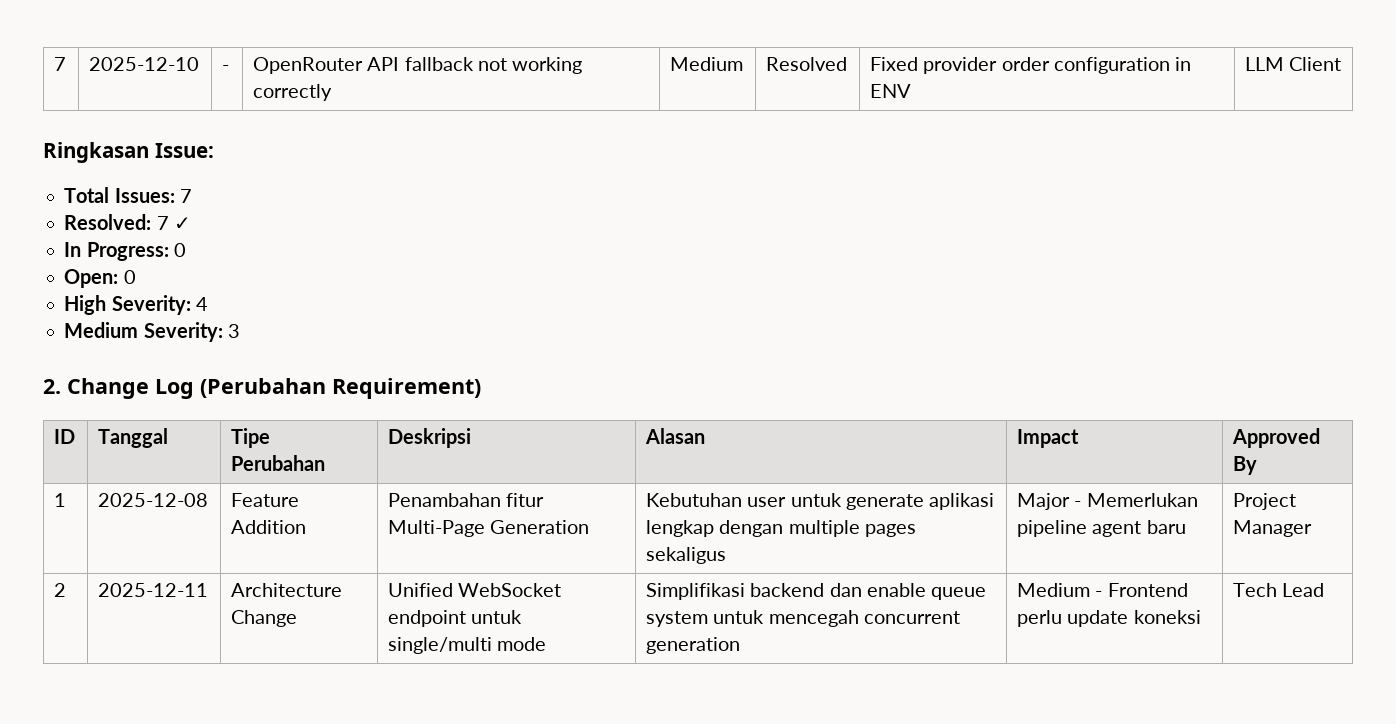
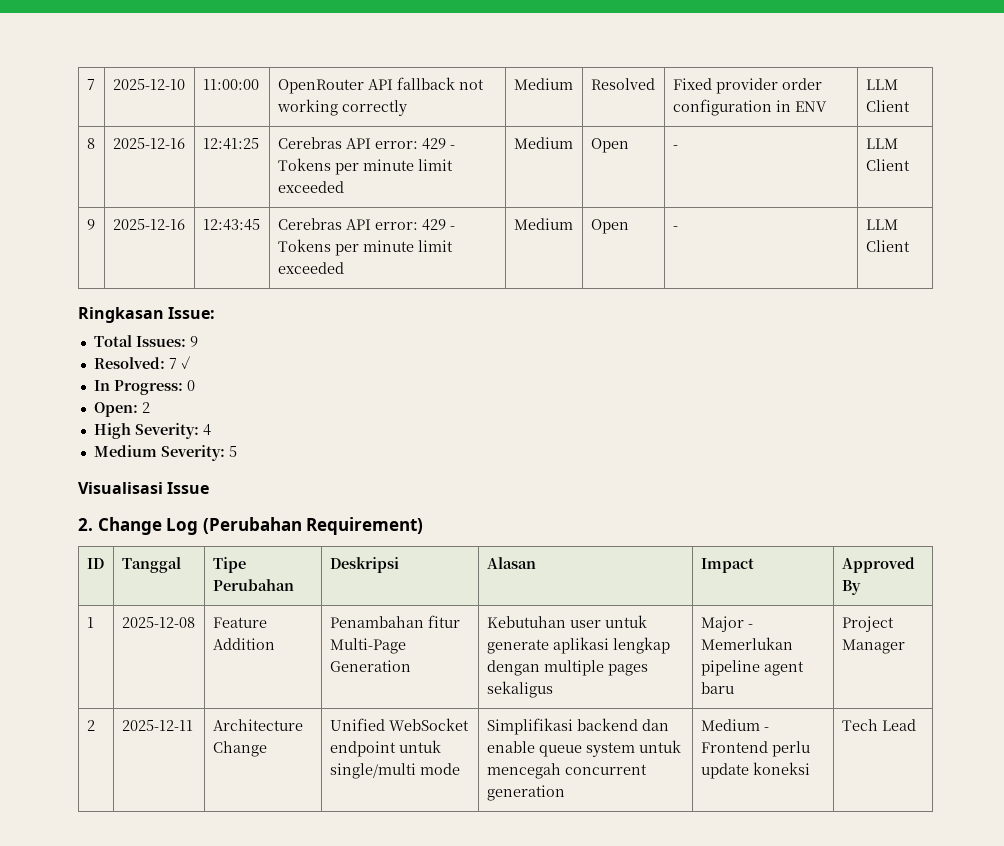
- 7 | 2025-12-10 | - | OpenRouter API fallback not working correctly | Medium | Resolved | Fixed provider order configuration in ENV | LLM Client
+ 7 | 2025-12-10 | 11:00:00 | OpenRouter API fallback not working correctly | Medium | Resolved | Fixed provider order configuration in ENV | LLM Client
+ 8 | 2025-12-16 | 12:41:25 | Cerebras API error: 429 - Tokens per minute limit exceeded | Medium | Open | - | LLM Client
+ 9 | 2025-12-16 | 12:43:45 | Cerebras API error: 429 - Tokens per minute limit exceeded | Medium | Open | - | LLM Client
- Total Issues: 7
+ Total Issues: 9
- Open: 0
+ Open: 2
- Medium Severity: 3
+ Medium Severity: 5
+ Visualisasi Issue

